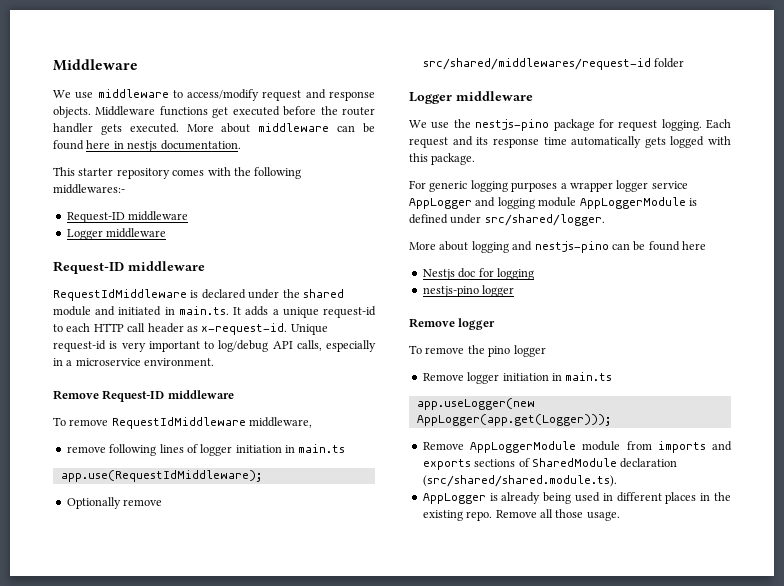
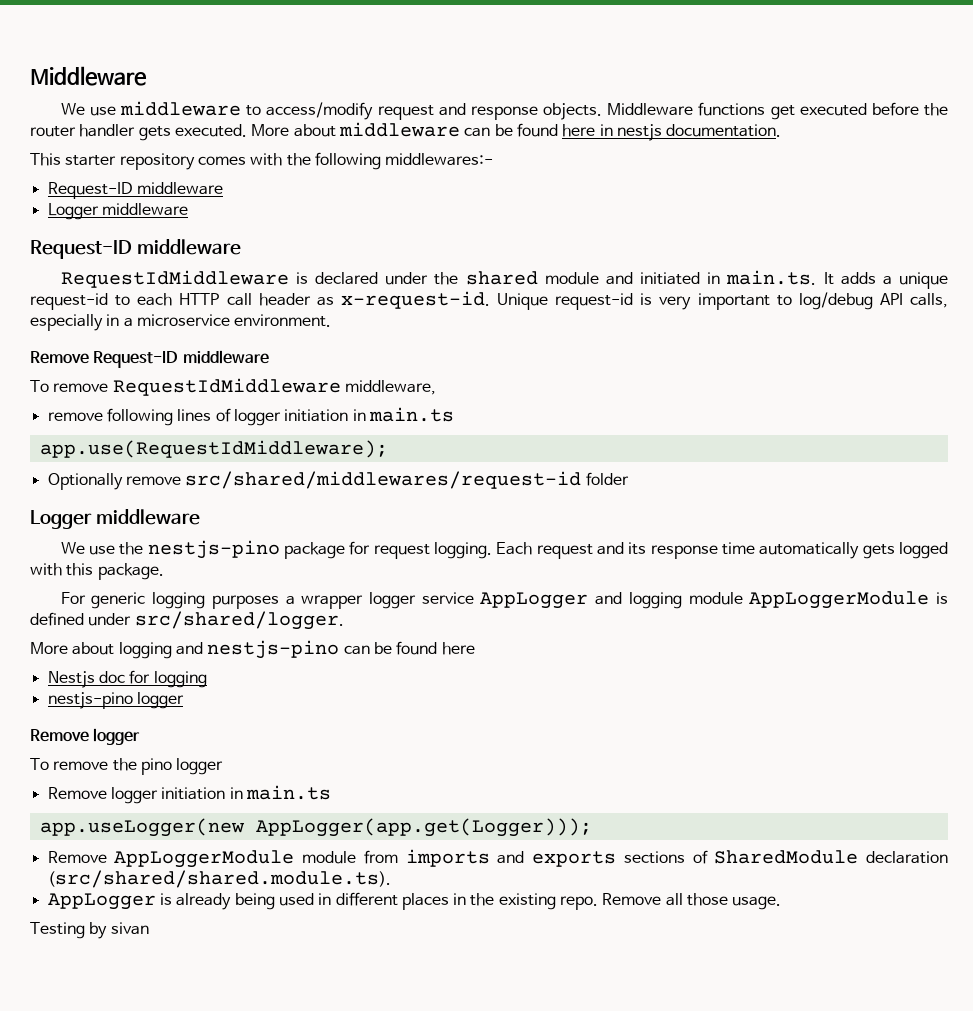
+ Testing by sivan

